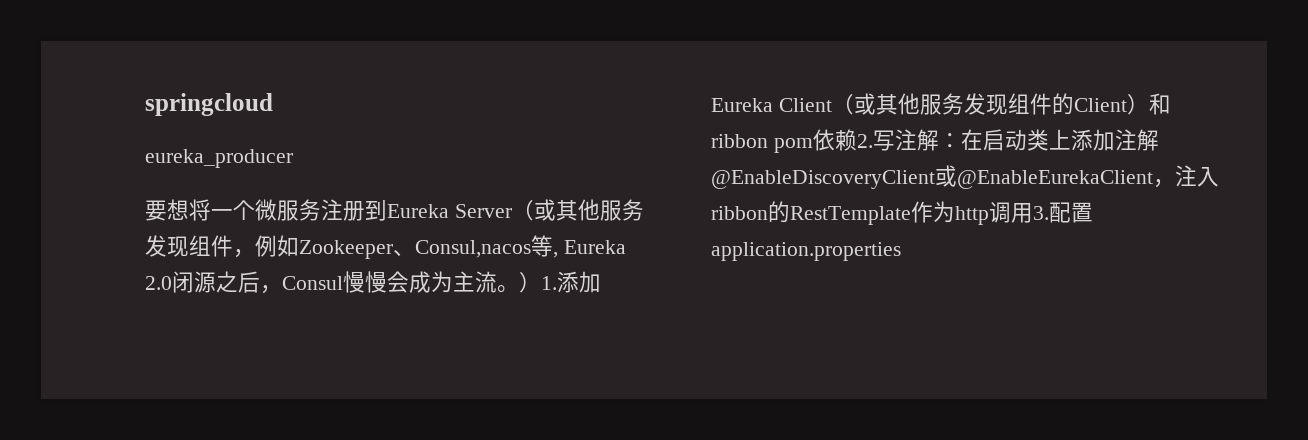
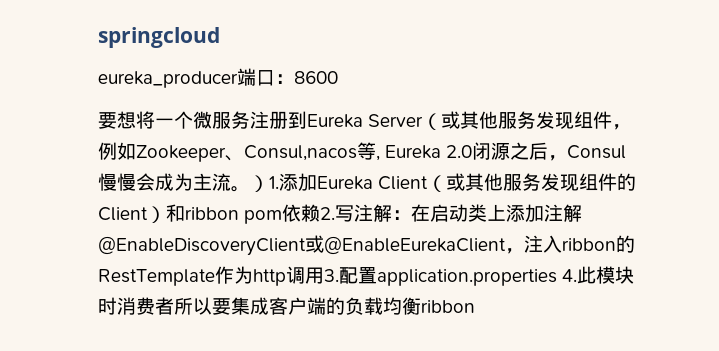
- eureka_producer
+ eureka_producer端口：8600
- 在启动类上添加注解@EnableDiscoveryClient或@EnableEurekaClient，注入ribbon的RestTemplate作为http调用3.配置application.properties
+ 在启动类上添加注解@EnableDiscoveryClient或@EnableEurekaClient，注入ribbon的RestTemplate作为http调用3.配置application.properties 4.此模块时消费者所以要集成客户端的负载均衡ribbon

